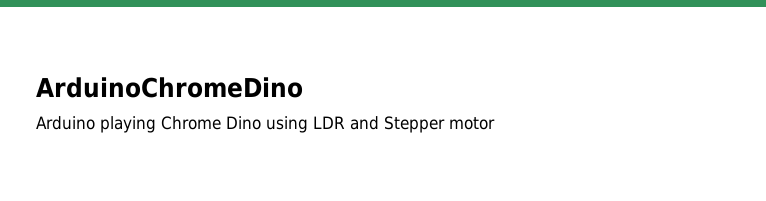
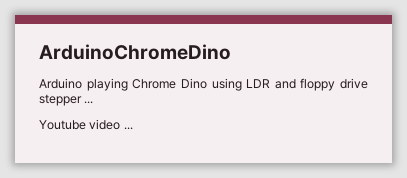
- Arduino playing Chrome Dino using LDR and Stepper motor
+ Arduino playing Chrome Dino using LDR and floppy drive stepper ...
+ Youtube video ...

